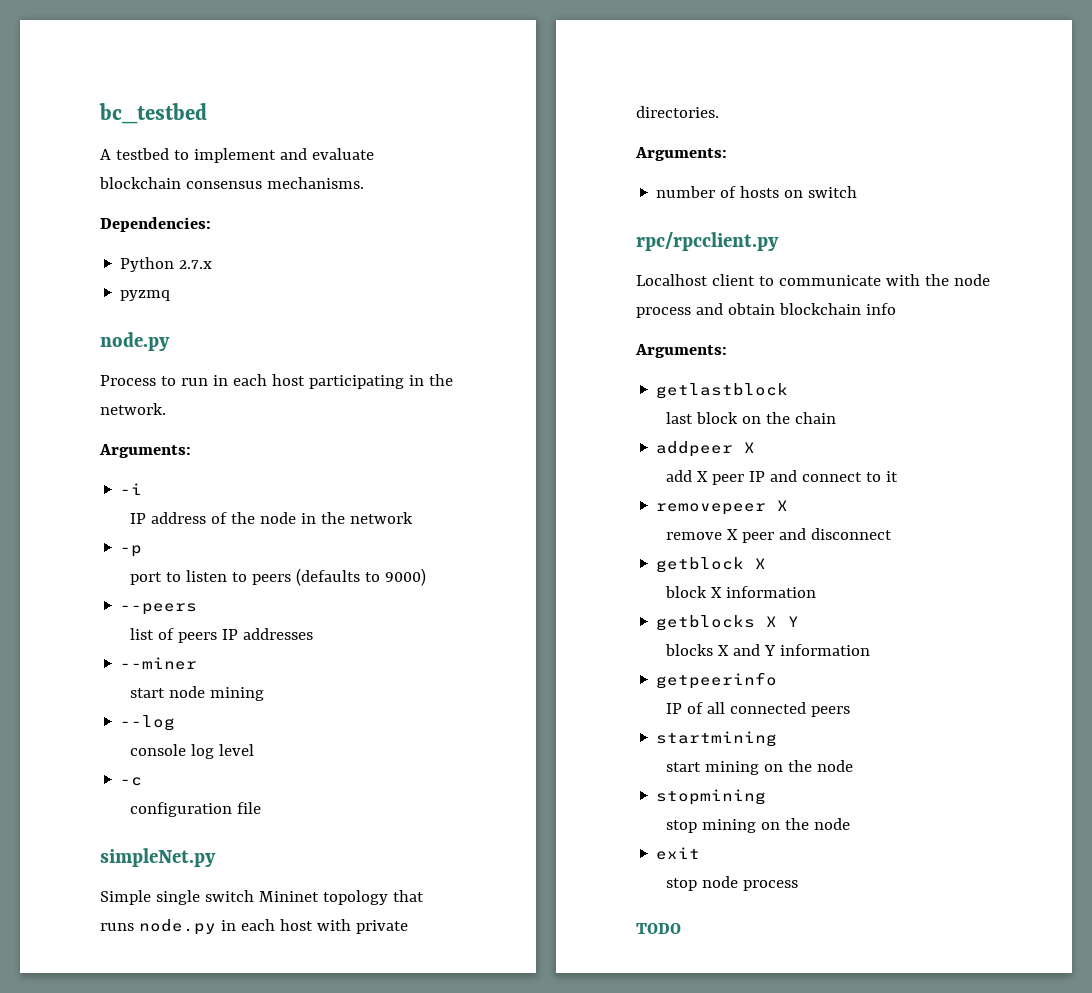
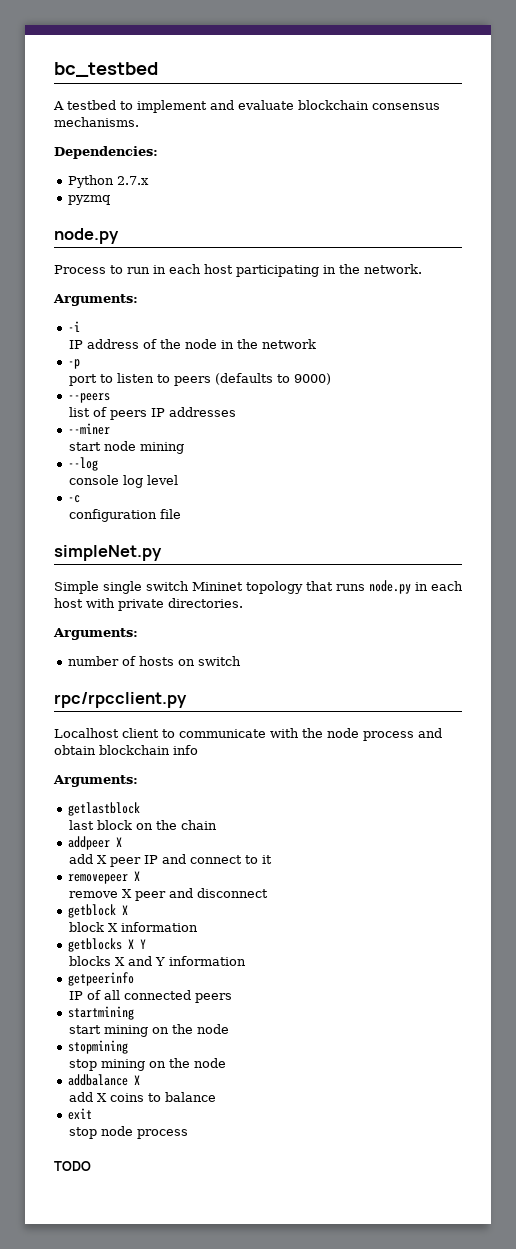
+ addbalance X
+ add X coins to balance

